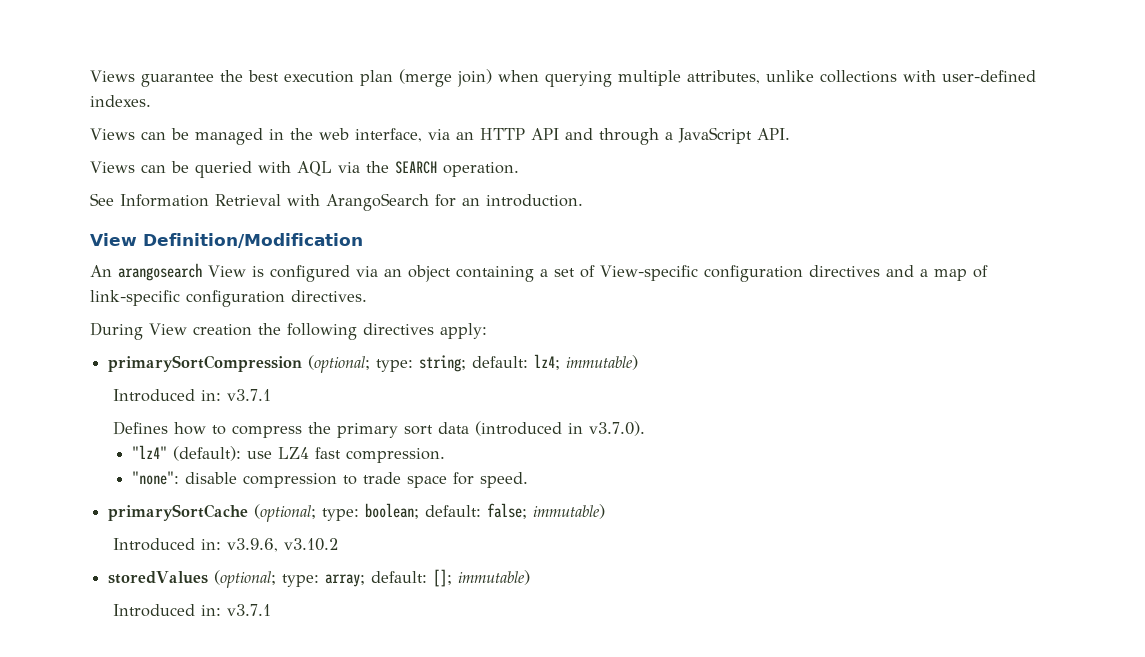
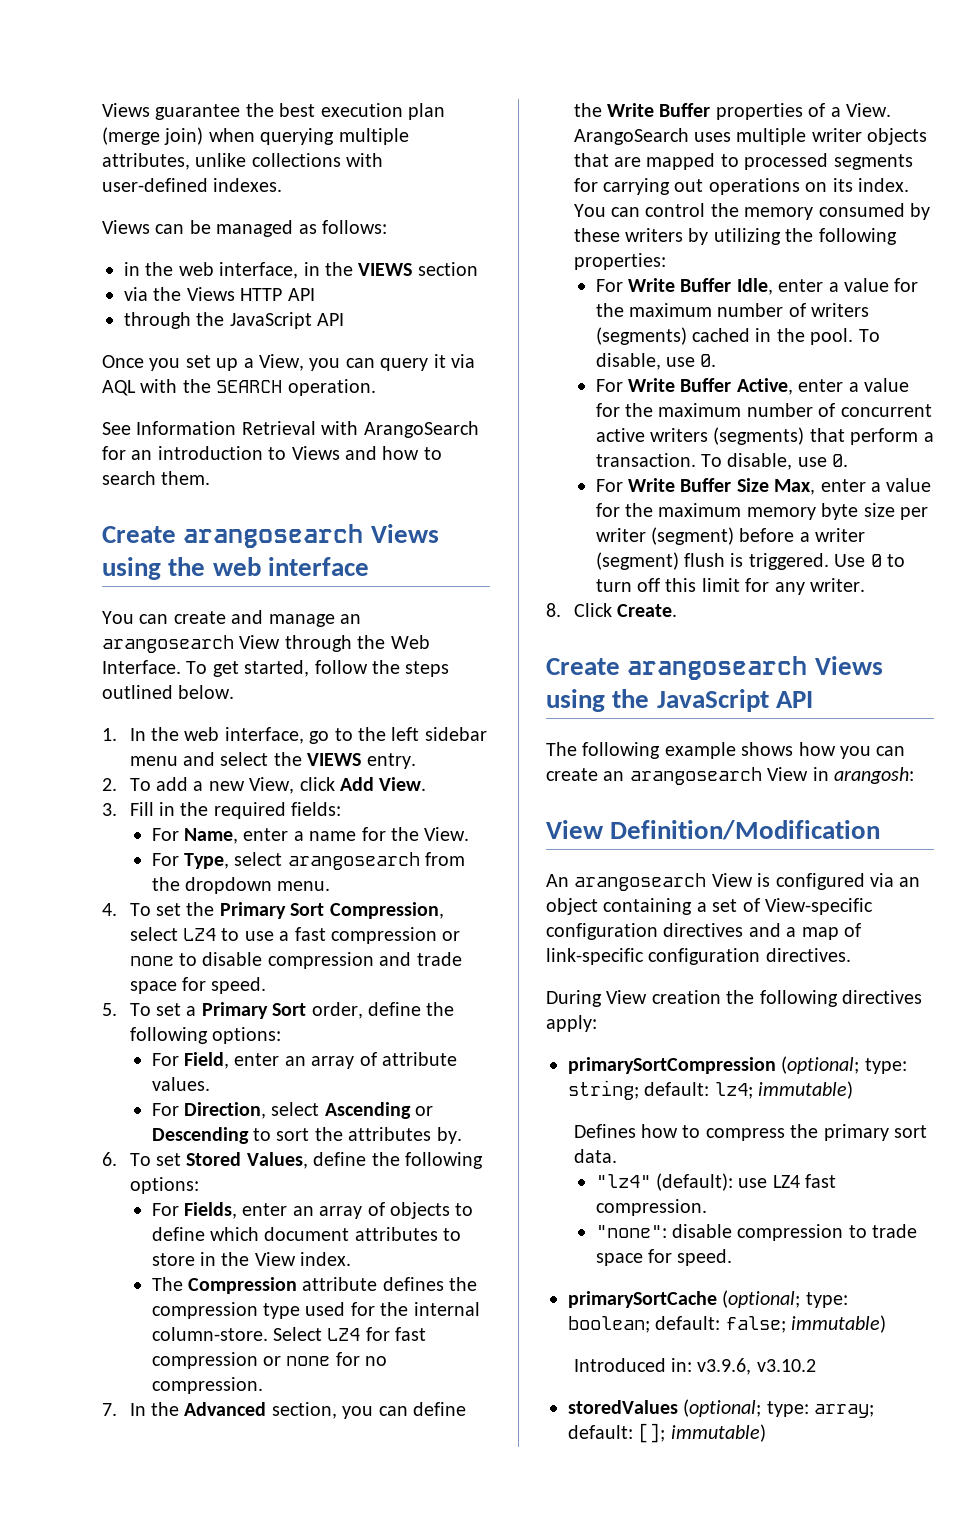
- Views can be managed in the web interface, via an HTTP API and through a JavaScript API.
- Views can be queried with AQL via the SEARCH operation.
+ Views can be managed as follows:
+ in the web interface, in the VIEWS section
+ via the Views HTTP API
+ through the JavaScript API
+ Once you set up a View, you can query it via AQL with the SEARCH operation.
- See Information Retrieval with ArangoSearch for an introduction.
+ See Information Retrieval with ArangoSearch for an introduction to Views and how to search them.
+ Create arangosearch Views using the web interface
+ You can create and manage an arangosearch View through the Web Interface. To get started, follow the steps outlined below.
+ 1. In the web interface, go to the left sidebar menu and select the VIEWS entry.
+ 2. To add a new View, click Add View.
+ 3. Fill in the required fields:
+ For Name, enter a name for the View.
+ For Type, select arangosearch from the dropdown menu.
+ 4. To set the Primary Sort Compression, select LZ4 to use a fast compression or none to disable compression and trade space for speed.
+ 5. To set a Primary Sort order, define the following options:
+ For Field, enter an array of attribute values.
+ For Direction, select Ascending or Descending to sort the attributes by.
+ 6. To set Stored Values, define the following options:
+ For Fields, enter an array of objects to define which document attributes to store in the View index.
+ The Compression attribute defines the compression type used for the internal column-store. Select LZ4 for fast compression or none for no compression.
+ 7. In the Advanced section, you can define the Write Buffer properties of a View. ArangoSearch uses multiple writer objects that are mapped to processed segments for carrying out operations on its index. You can control the memory consumed by these writers by utilizing the following properties:
+ For Write Buffer Idle, enter a value for the maximum number of writers (segments) cached in the pool. To disable, use 0.
+ For Write Buffer Active, enter a value for the maximum number of concurrent active writers (segments) that perform a transaction. To disable, use 0.
+ For Write Buffer Size Max, enter a value for the maximum memory byte size per writer (segment) before a writer (segment) flush is triggered. Use 0 to turn off this limit for any writer.
+ 8. Click Create.
+ Create arangosearch Views using the JavaScript API
+ The following example shows how you can create an arangosearch View in arangosh:
  primarySortCompression (optional; type: string; default: lz4; immutable)
- Introduced in: v3.7.1
- Defines how to compress the primary sort data (introduced in v3.7.0).
+ Defines how to compress the primary sort data.
  storedValues (optional; type: array; default: []; immutable)
- Introduced in: v3.7.1

